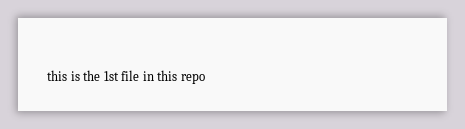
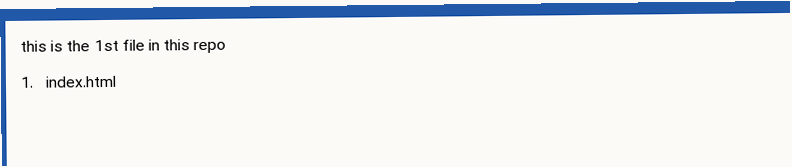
+ 1. index.html

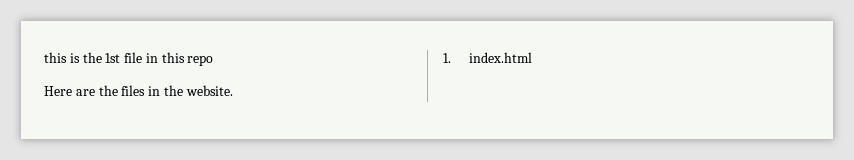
+ Here are the files in the website.

